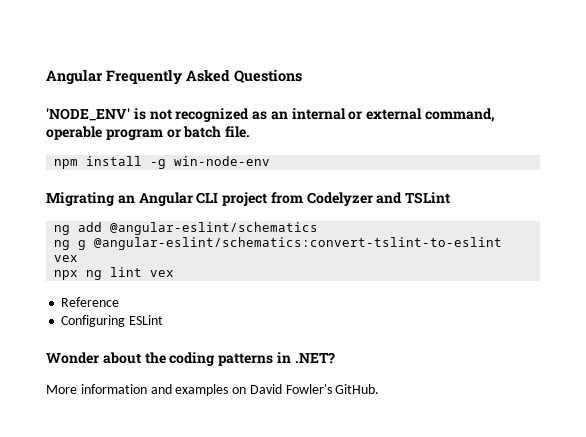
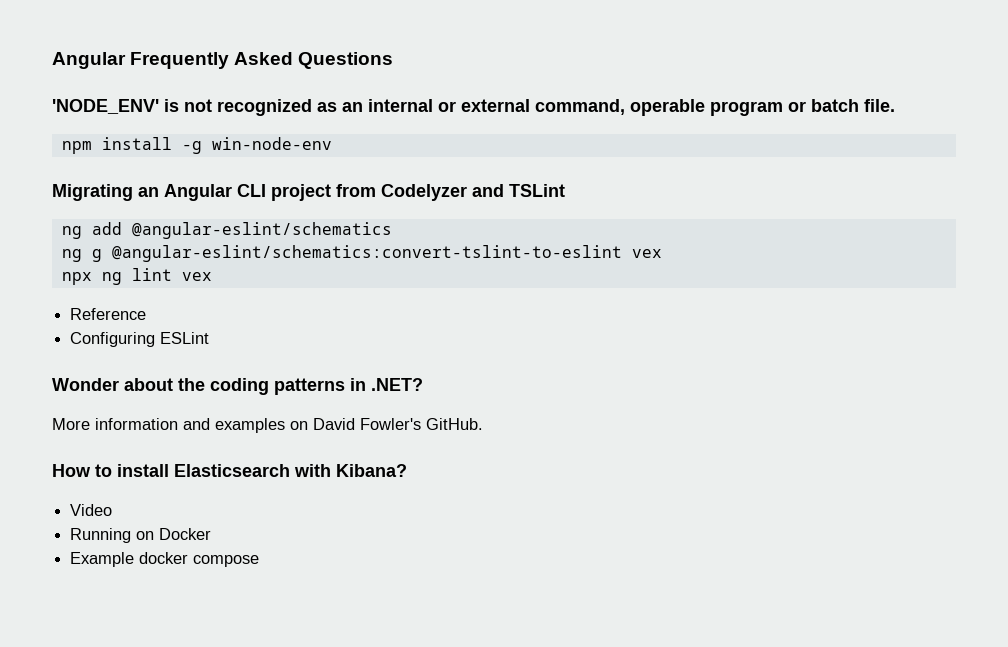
+ How to install Elasticsearch with Kibana?
+ Video
+ Running on Docker
+ Example docker compose

